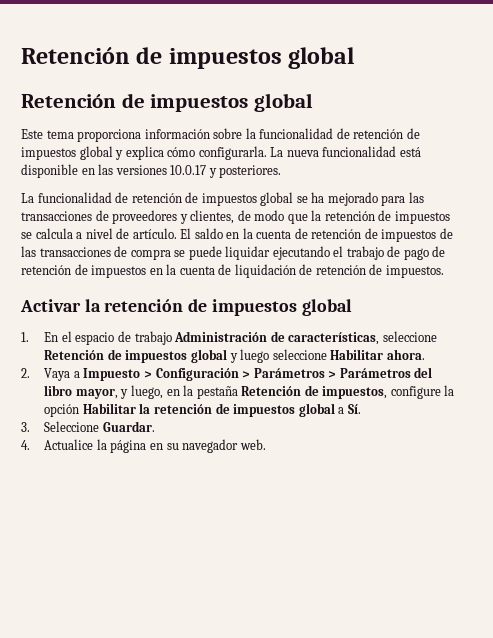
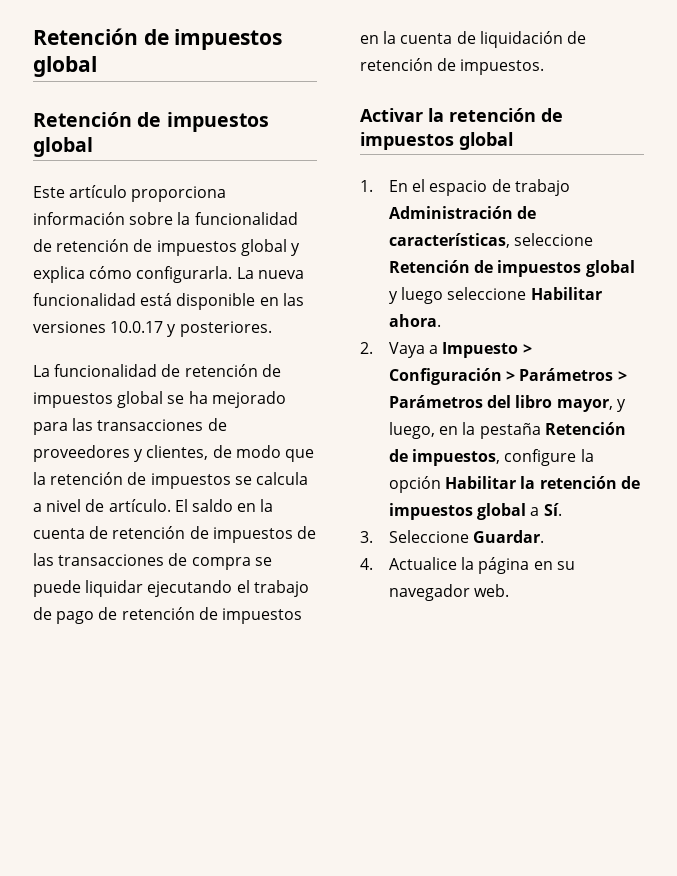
- Este tema proporciona información sobre la funcionalidad de retención de impuestos global y explica cómo configurarla.
+ Este artículo proporciona información sobre la funcionalidad de retención de impuestos global y explica cómo configurarla.

